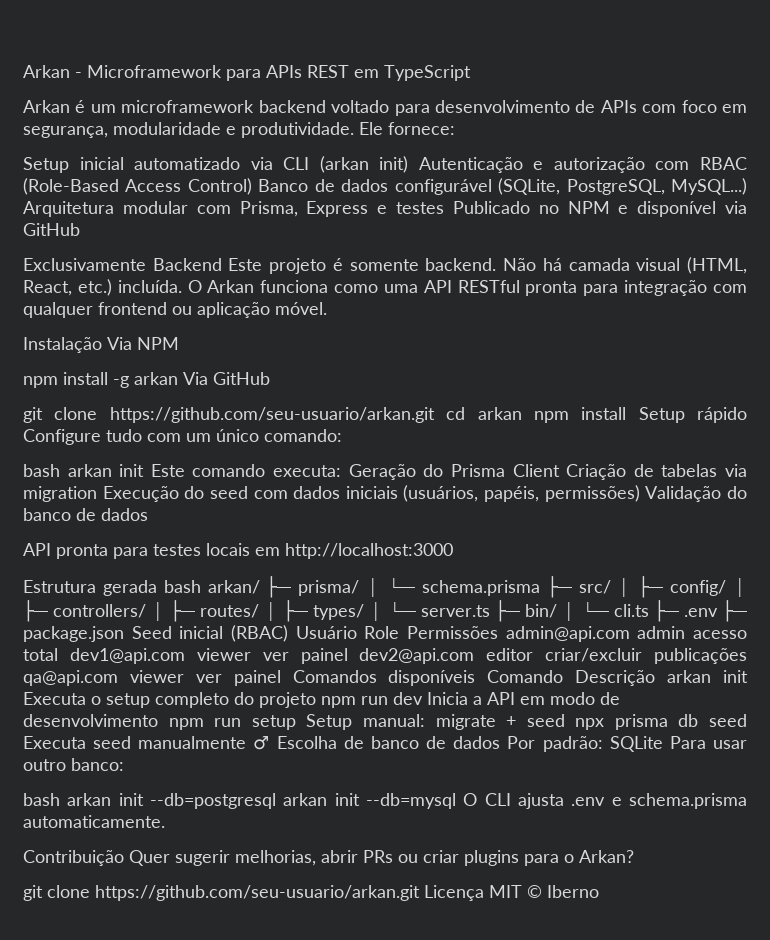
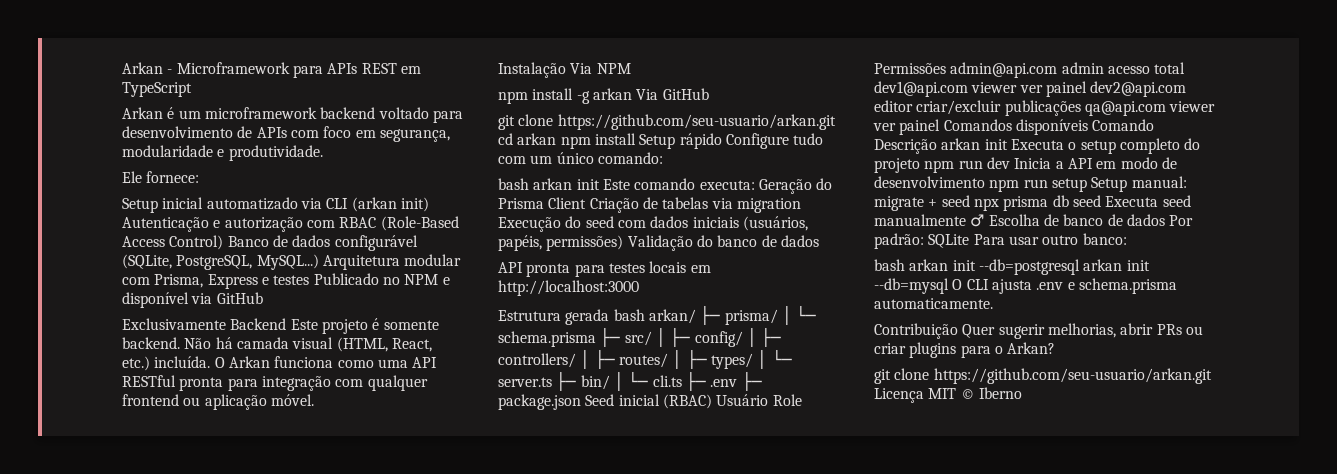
- Arkan é um microframework backend voltado para desenvolvimento de APIs com foco em segurança, modularidade e produtividade. Ele fornece:
+ Arkan é um microframework backend voltado para desenvolvimento de APIs com foco em segurança, modularidade e produtividade.
+ Ele fornece:

